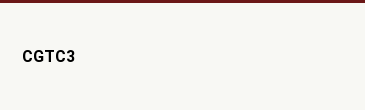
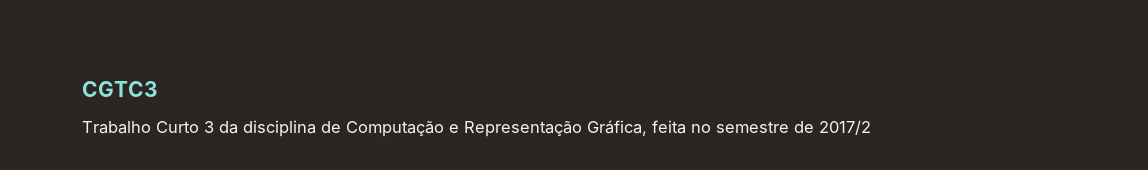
+ Trabalho Curto 3 da disciplina de Computação e Representação Gráfica, feita no semestre de 2017/2

